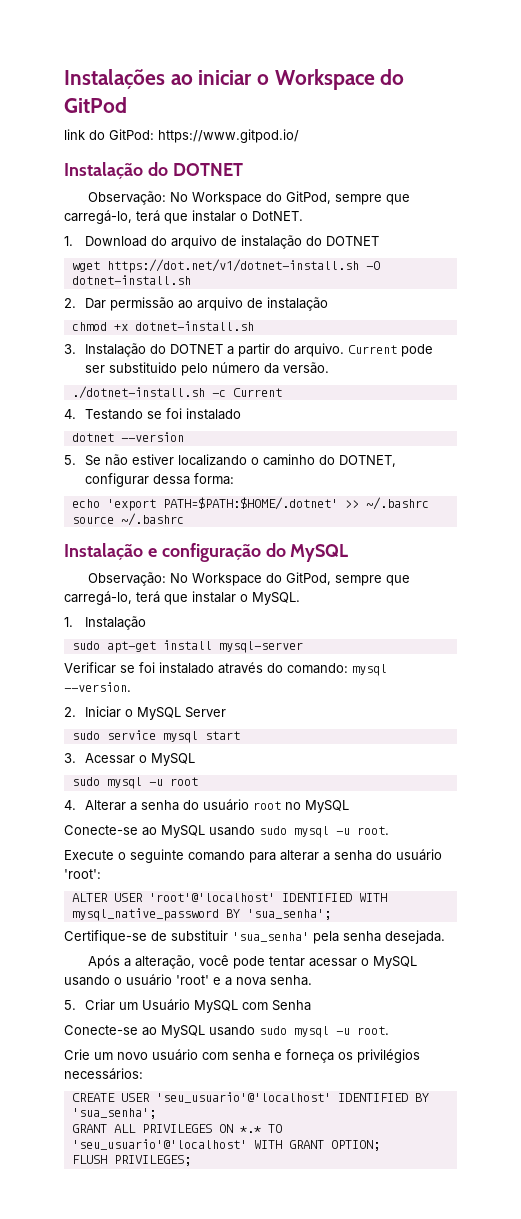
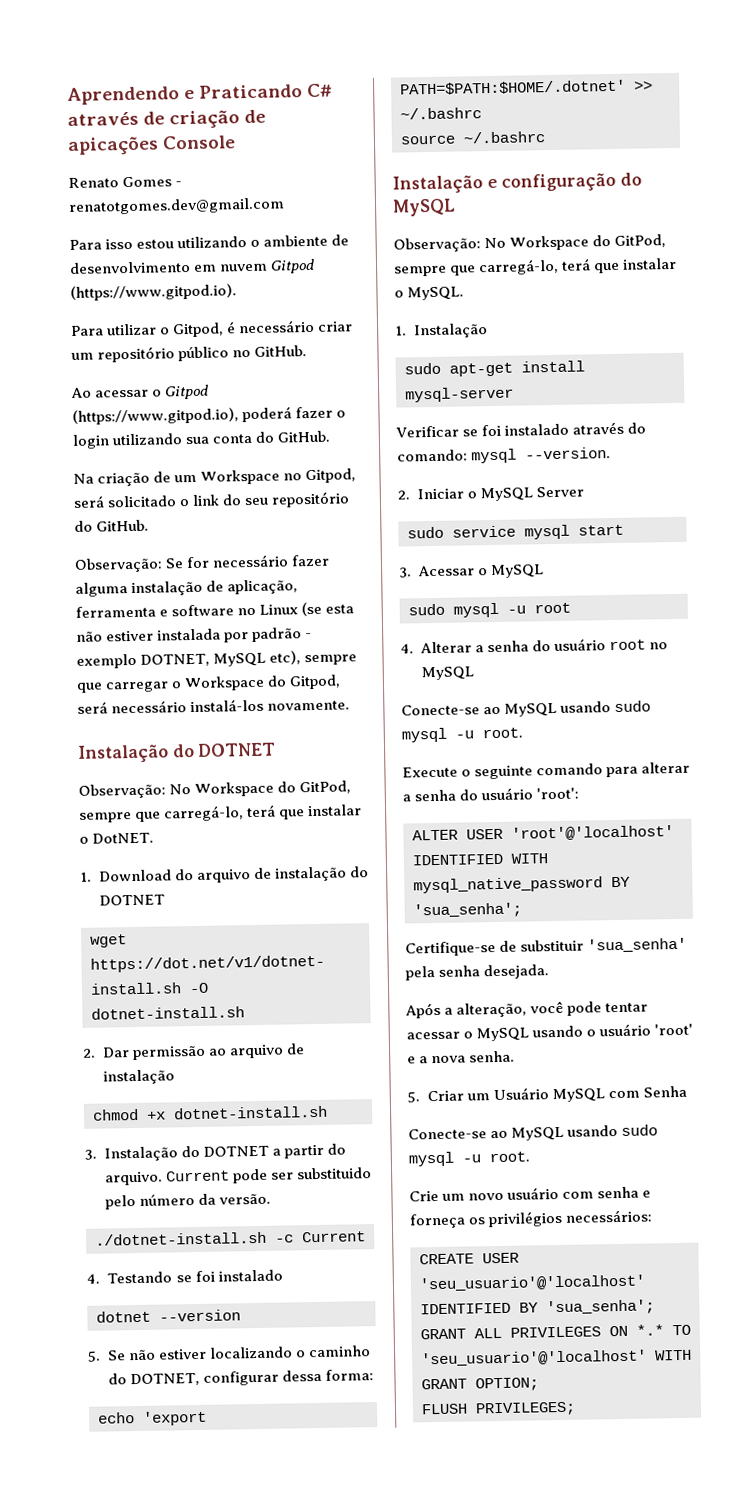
- Instalações ao iniciar o Workspace do GitPod
- link do GitPod: https://www.gitpod.io/
+ Aprendendo e Praticando C# através de criação de apicações Console
+ Renato Gomes - renatotgomes.dev@gmail.com
+ Para isso estou utilizando o ambiente de desenvolvimento em nuvem Gitpod (https://www.gitpod.io).
+ Para utilizar o Gitpod, é necessário criar um repositório público no GitHub.
+ Ao acessar o Gitpod (https://www.gitpod.io), poderá fazer o login utilizando sua conta do GitHub.
+ Na criação de um Workspace no Gitpod, será solicitado o link do seu repositório do GitHub.
+ Observação: Se for necessário fazer alguma instalação de aplicação, ferramenta e software no Linux (se esta não estiver instalada por padrão - exemplo DOTNET, MySQL etc), sempre que carregar o Workspace do Gitpod, será necessário instalá-los novamente.

